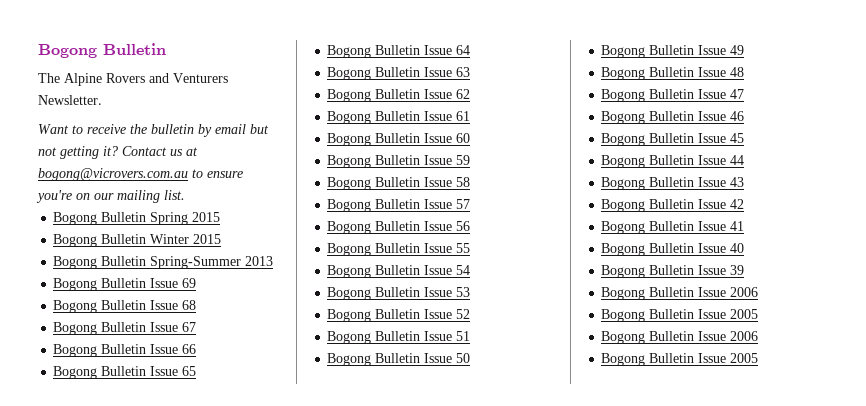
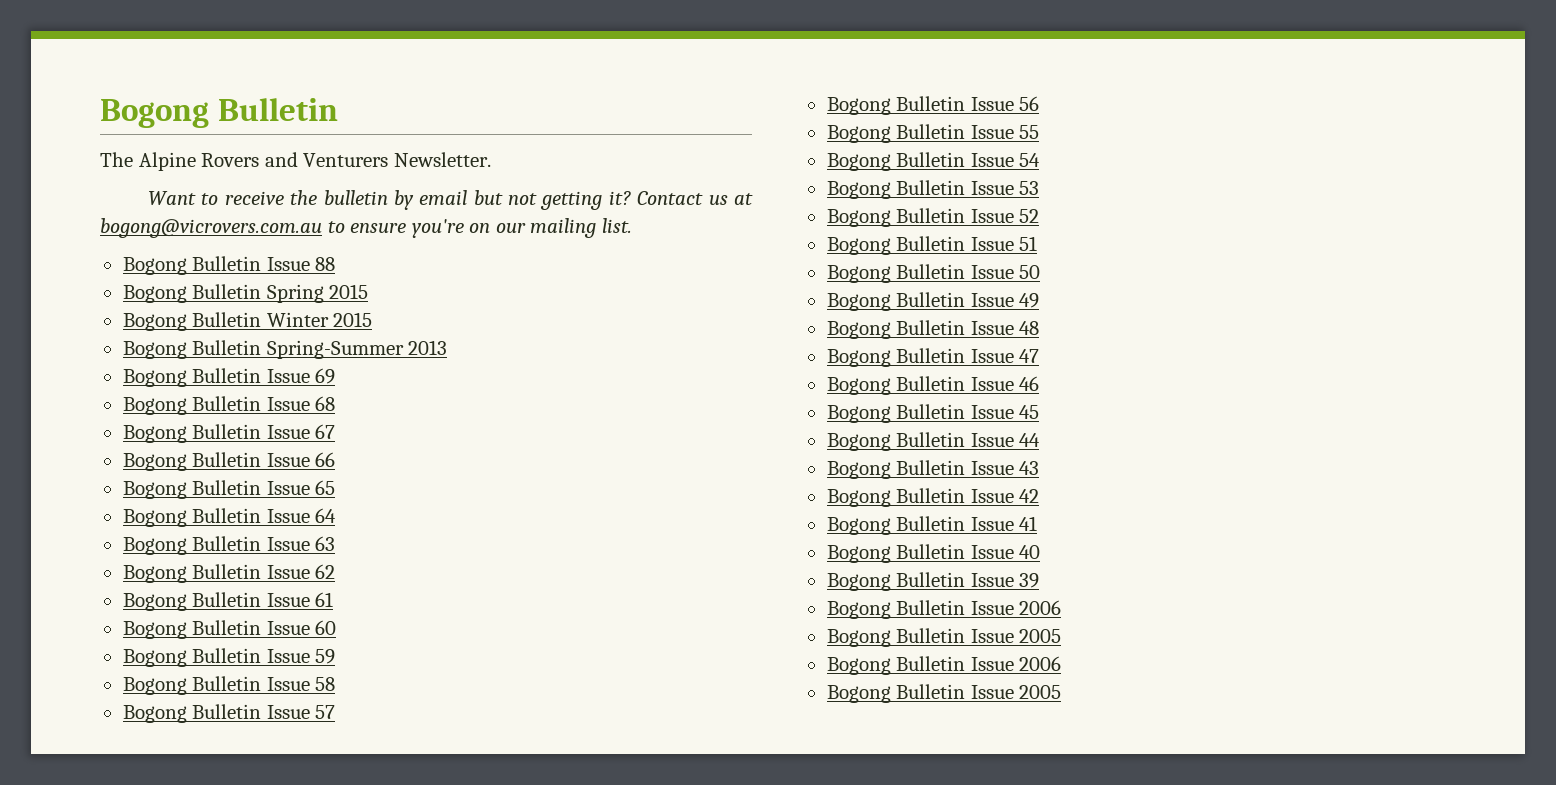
+ Bogong Bulletin Issue 88

